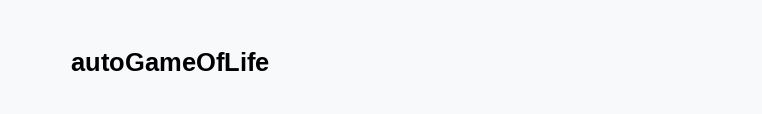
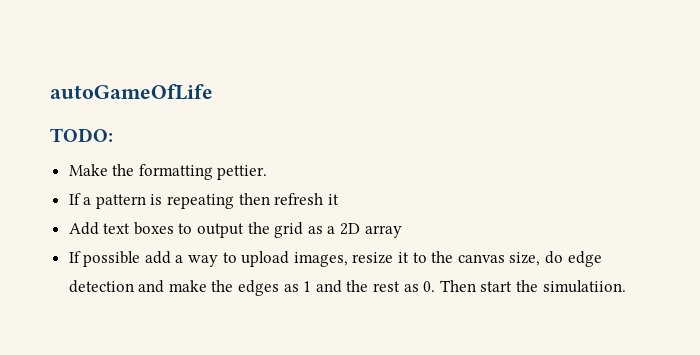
+ TODO:
+ Make the formatting pettier.
+ If a pattern is repeating then refresh it
+ Add text boxes to output the grid as a 2D array
+ If possible add a way to upload images, resize it to the canvas size, do edge detection and make the edges as 1 and the rest as 0. Then start the simulatiion.

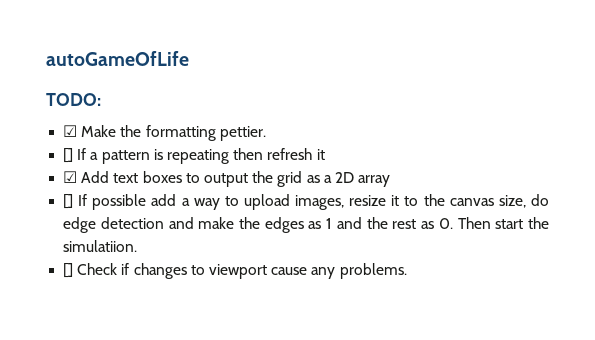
- Make the formatting pettier.
+ ☑ Make the formatting pettier.
- If a pattern is repeating then refresh it
+ [] If a pattern is repeating then refresh it
- Add text boxes to output the grid as a 2D array
+ ☑ Add text boxes to output the grid as a 2D array
- If possible add a way to upload images, resize it to the canvas size, do edge detection and make the edges as 1 and the rest as 0. Then start the simulatiion.
+ [] If possible add a way to upload images, resize it to the canvas size, do edge detection and make the edges as 1 and the rest as 0. Then start the simulatiion.
+ [] Check if changes to viewport cause any problems.

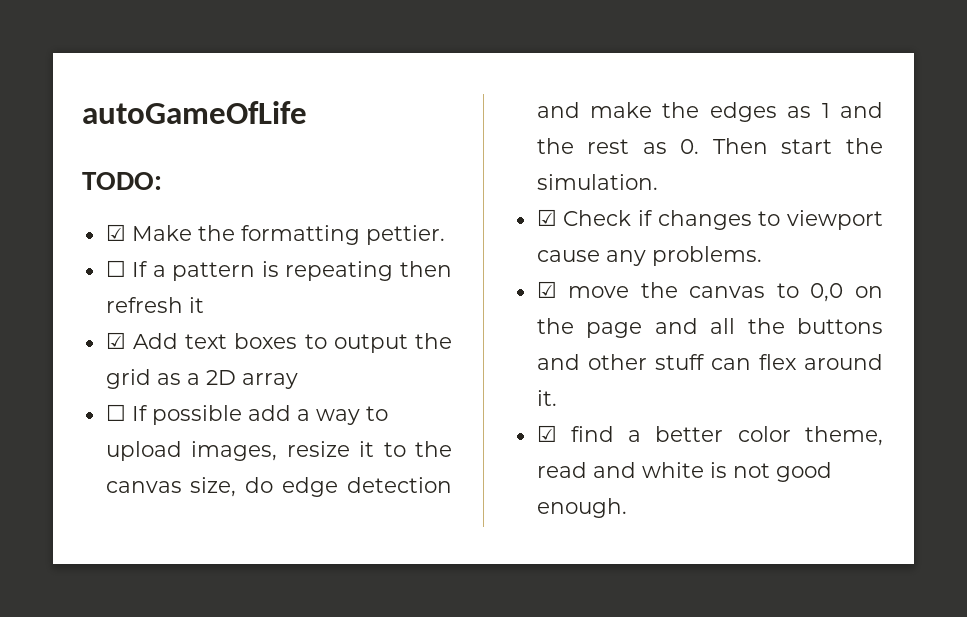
- [] If a pattern is repeating then refresh it
+ ☐ If a pattern is repeating then refresh it
- [] If possible add a way to upload images, resize it to the canvas size, do edge detection and make the edges as 1 and the rest as 0. Then start the simulatiion.
- [] Check if changes to viewport cause any problems.
+ ☐ If possible add a way to upload images, resize it to the canvas size, do edge detection and make the edges as 1 and the rest as 0. Then start the simulation.
+ ☑ Check if changes to viewport cause any problems.
+ ☑ move the canvas to 0,0 on the page and all the buttons and other stuff can flex around it.
+ ☑ find a better color theme, read and white is not good enough.

